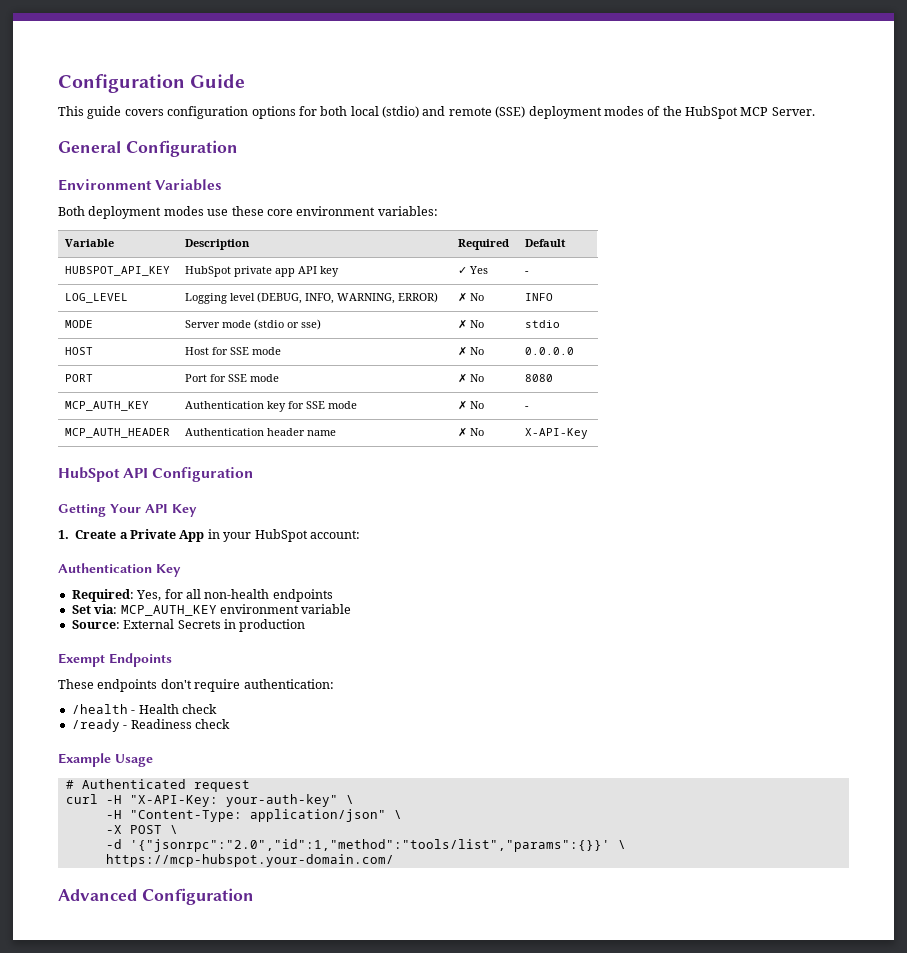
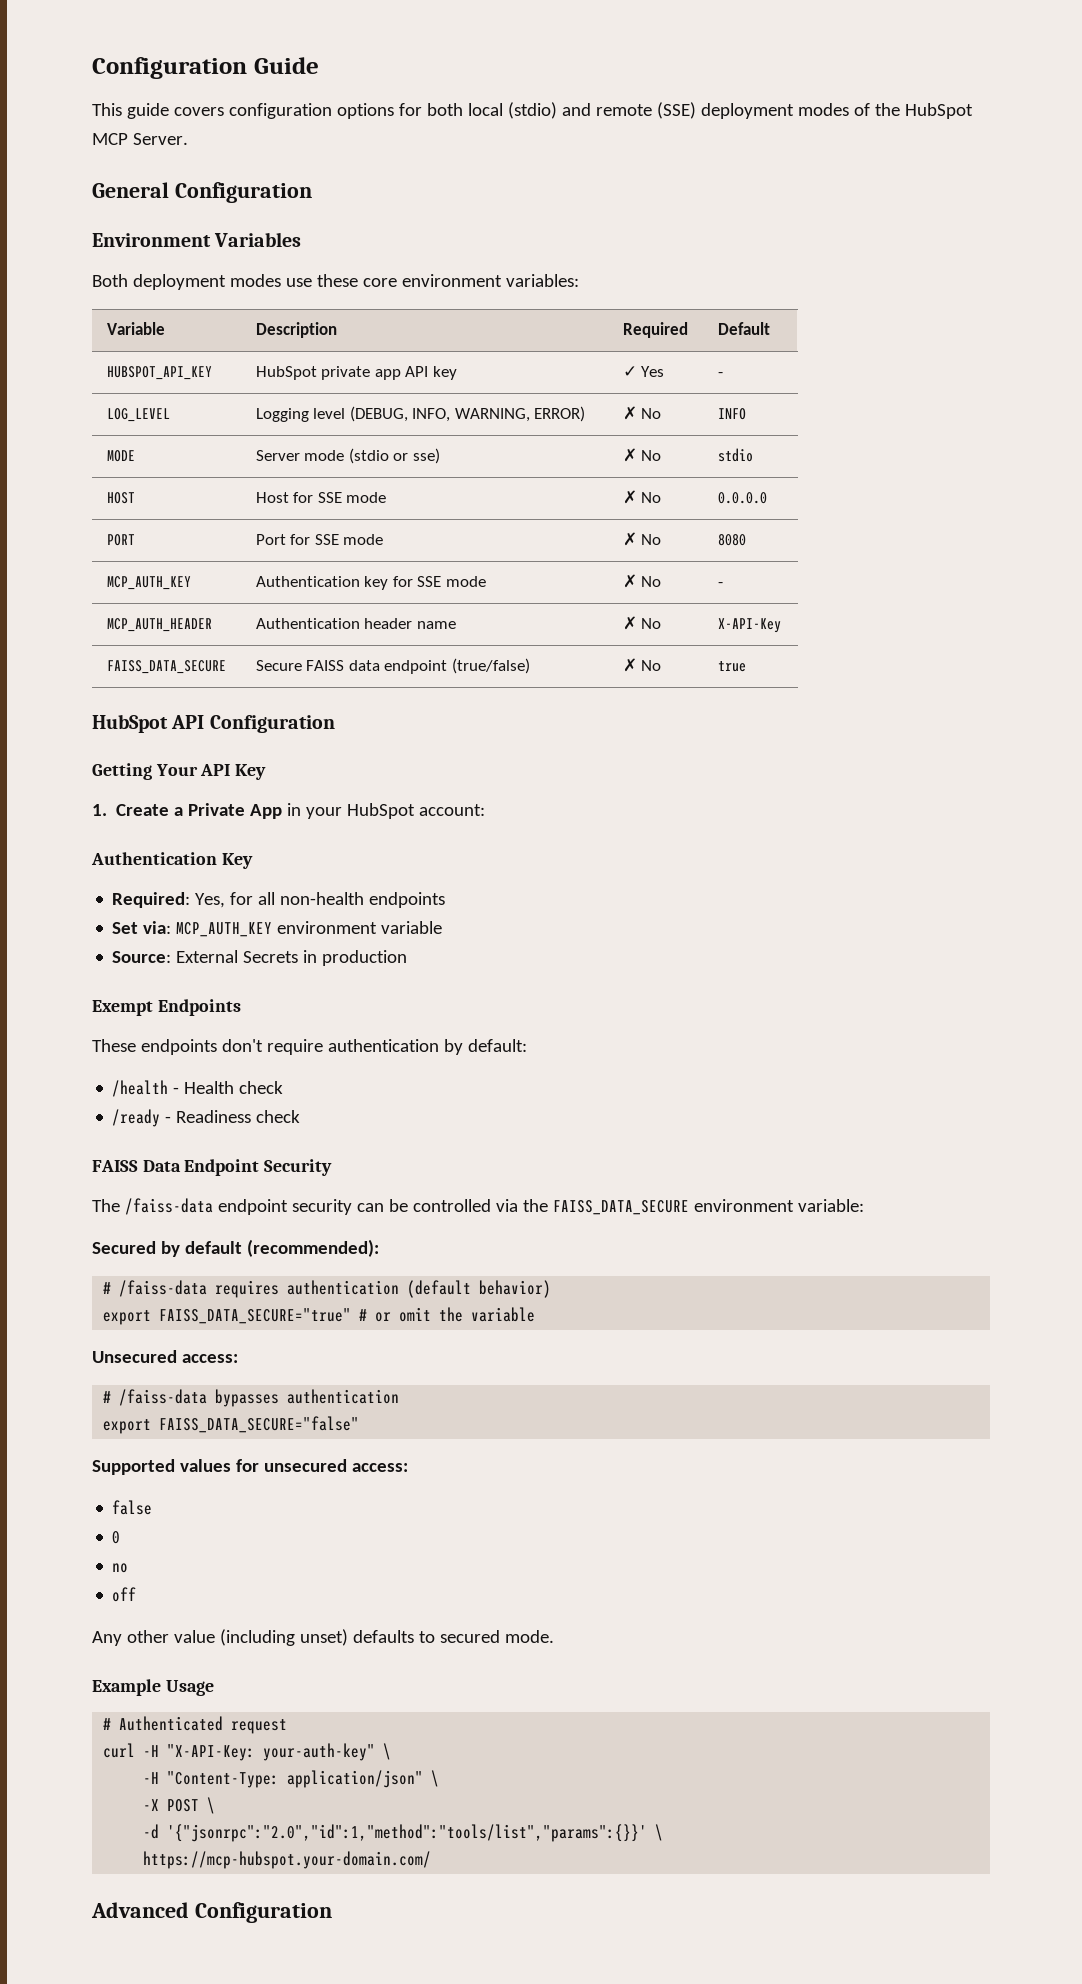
+ FAISS_DATA_SECURE | Secure FAISS data endpoint (true/false) | ✗ No | true
- These endpoints don't require authentication:
+ These endpoints don't require authentication by default:
+ FAISS Data Endpoint Security
+ The /faiss-data endpoint security can be controlled via the FAISS_DATA_SECURE environment variable:
+ Secured by default (recommended):
+ # /faiss-data requires authentication (default behavior)
+ export FAISS_DATA_SECURE="true" # or omit the variable
+ Unsecured access:
+ # /faiss-data bypasses authentication
+ export FAISS_DATA_SECURE="false"
+ Supported values for unsecured access:
+ false
+ 0
+ no
+ off
+ Any other value (including unset) defaults to secured mode.

